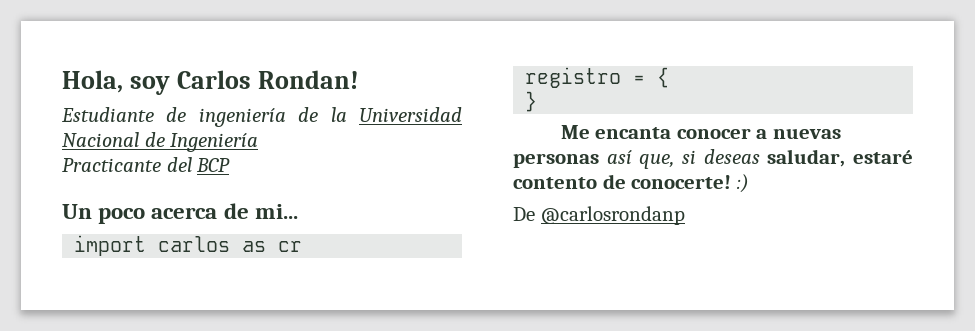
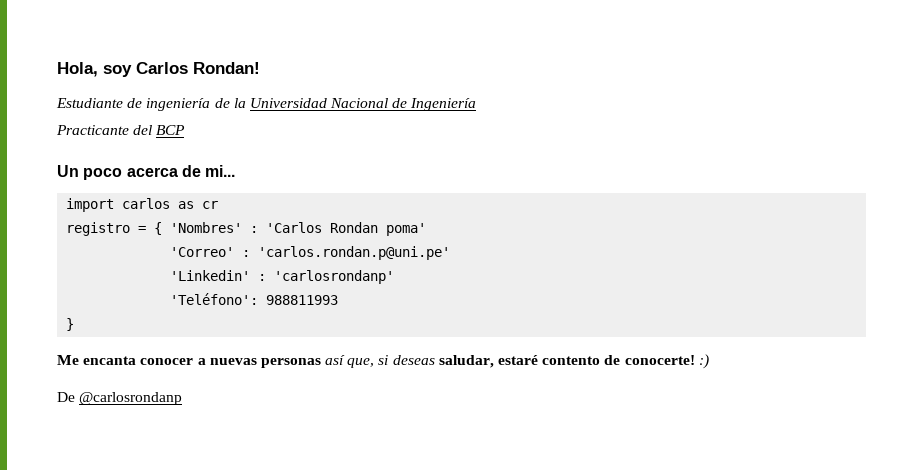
- registro = {
+ registro = { 'Nombres' : 'Carlos Rondan poma'
+ 'Correo' : 'carlos.rondan.p@uni.pe'
+ 'Linkedin' : 'carlosrondanp'
+ 'Teléfono': 988811993

